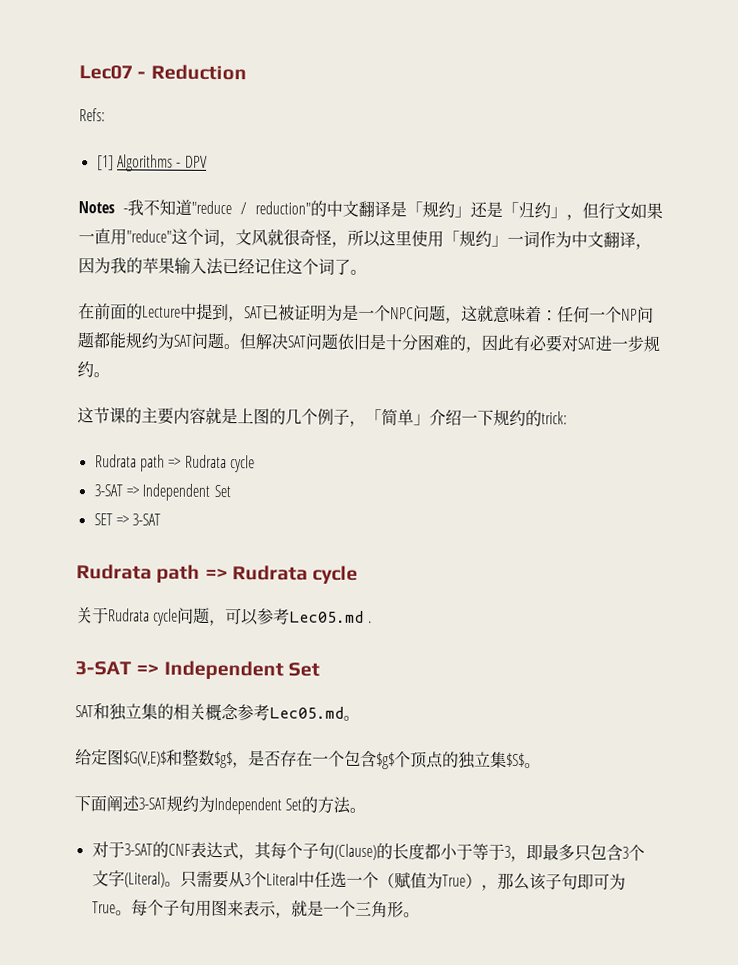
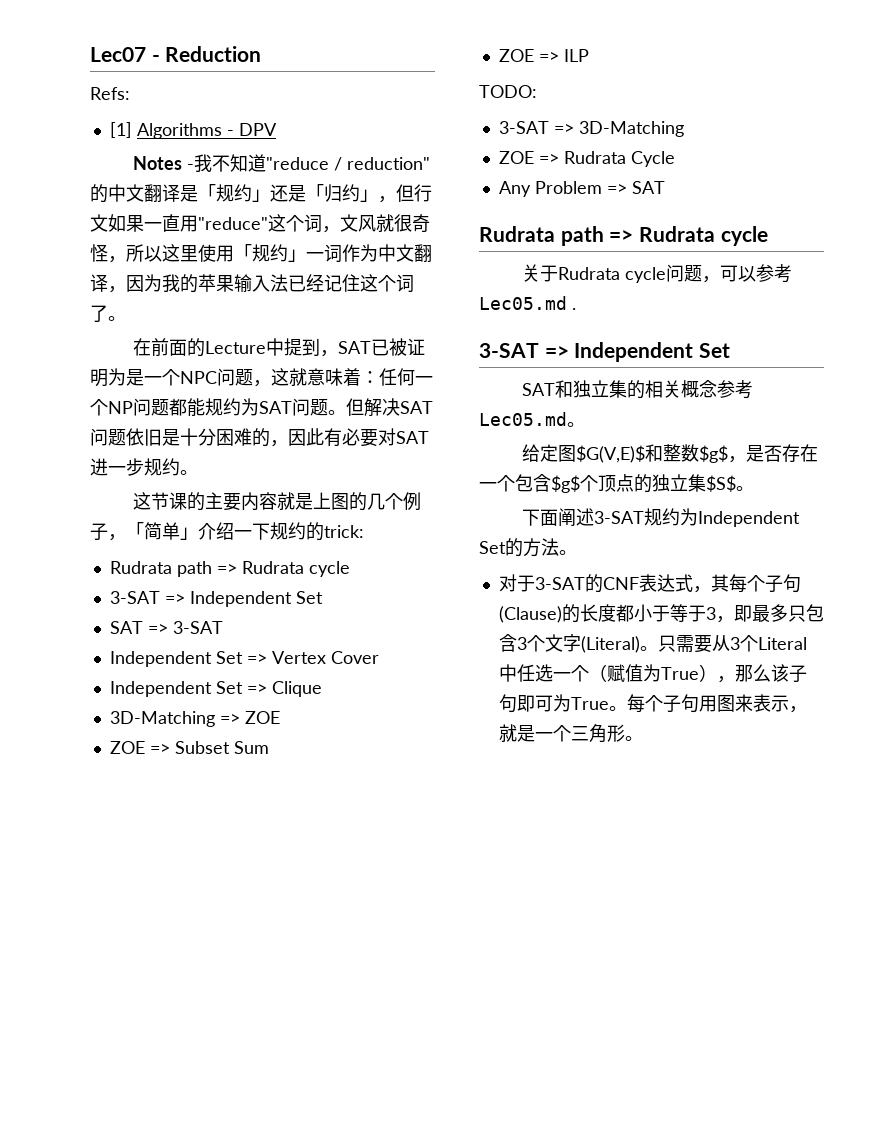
- SET => 3-SAT
+ SAT => 3-SAT
+ Independent Set => Vertex Cover
+ Independent Set => Clique
+ 3D-Matching => ZOE
+ ZOE => Subset Sum
+ ZOE => ILP
+ TODO:
+ 3-SAT => 3D-Matching
+ ZOE => Rudrata Cycle
+ Any Problem => SAT

